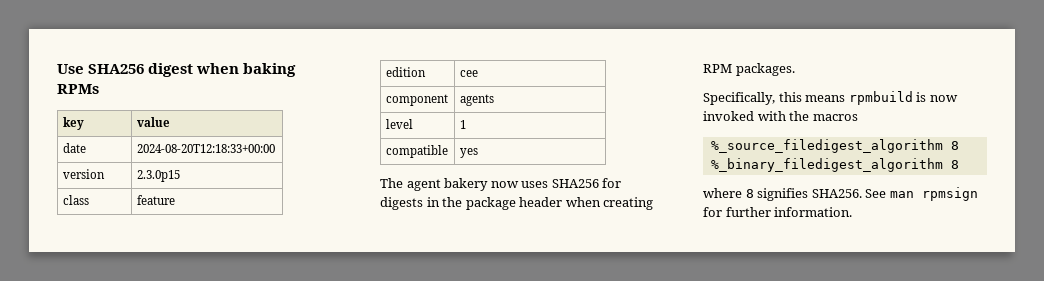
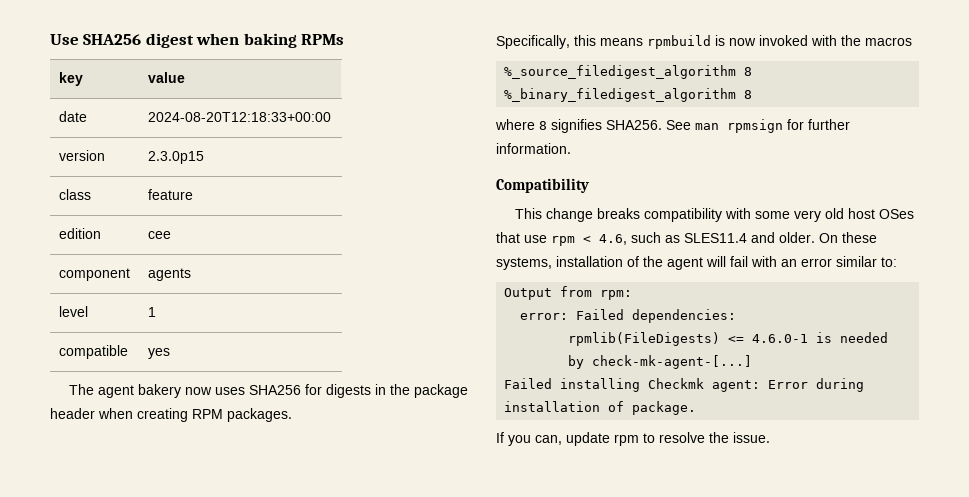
+ Compatibility
+ This change breaks compatibility with some very old host OSes that use rpm < 4.6, such as SLES11.4 and older. On these systems, installation of the agent will fail with an error similar to:
+ Output from rpm:
+ error: Failed dependencies:
+ rpmlib(FileDigests) <= 4.6.0-1 is needed by check-mk-agent-[...]
+ Failed installing Checkmk agent: Error during installation of package.
+ If you can, update rpm to resolve the issue.

